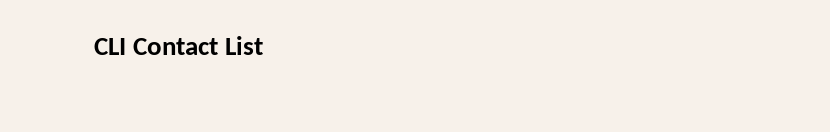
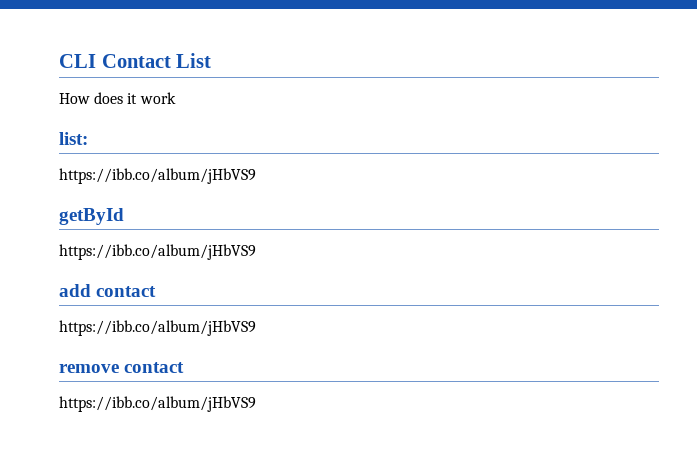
+ How does it work
+ list:
+ https://ibb.co/album/jHbVS9
+ getById
+ https://ibb.co/album/jHbVS9
+ add contact
+ https://ibb.co/album/jHbVS9
+ remove contact
+ https://ibb.co/album/jHbVS9

